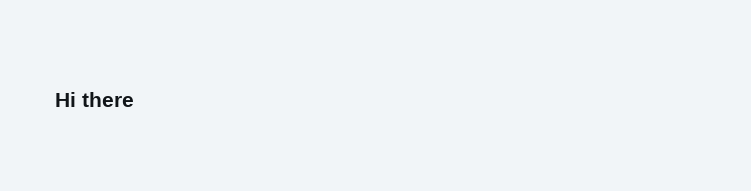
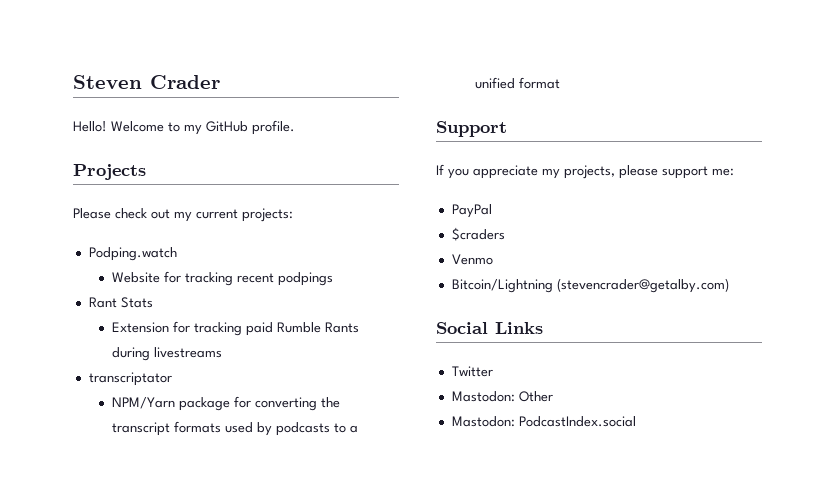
- Hi there
+ Steven Crader
+ Hello! Welcome to my GitHub profile.
+ Projects
+ Please check out my current projects:
+ Podping.watch
+ Website for tracking recent podpings
+ Rant Stats
+ Extension for tracking paid Rumble Rants during livestreams
+ transcriptator
+ NPM/Yarn package for converting the transcript formats used by podcasts to a unified format
+ Support
+ If you appreciate my projects, please support me:
+ PayPal
+ $craders
+ Venmo
+ Bitcoin/Lightning (stevencrader@getalby.com)
+ Social Links
+ Twitter
+ Mastodon: Other
+ Mastodon: PodcastIndex.social

